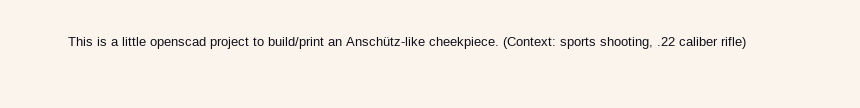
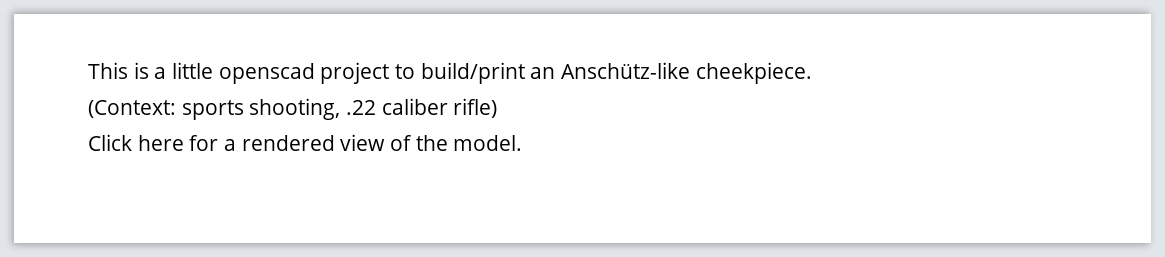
- This is a little openscad project to build/print an Anschütz-like cheekpiece. (Context: sports shooting, .22 caliber rifle)
+ This is a little openscad project to build/print an Anschütz-like cheekpiece.
+ (Context: sports shooting, .22 caliber rifle)
+ Click here for a rendered view of the model.

